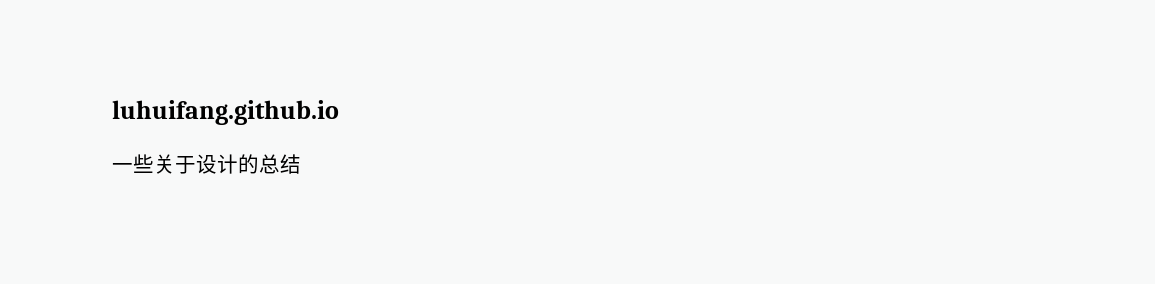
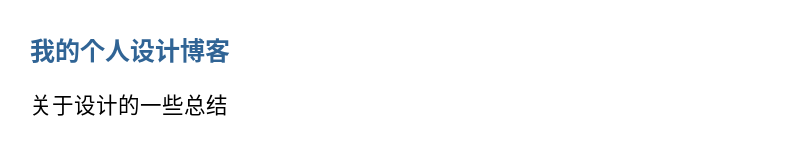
- luhuifang.github.io
- 一些关于设计的总结
+ 我的个人设计博客
+ 关于设计的一些总结

